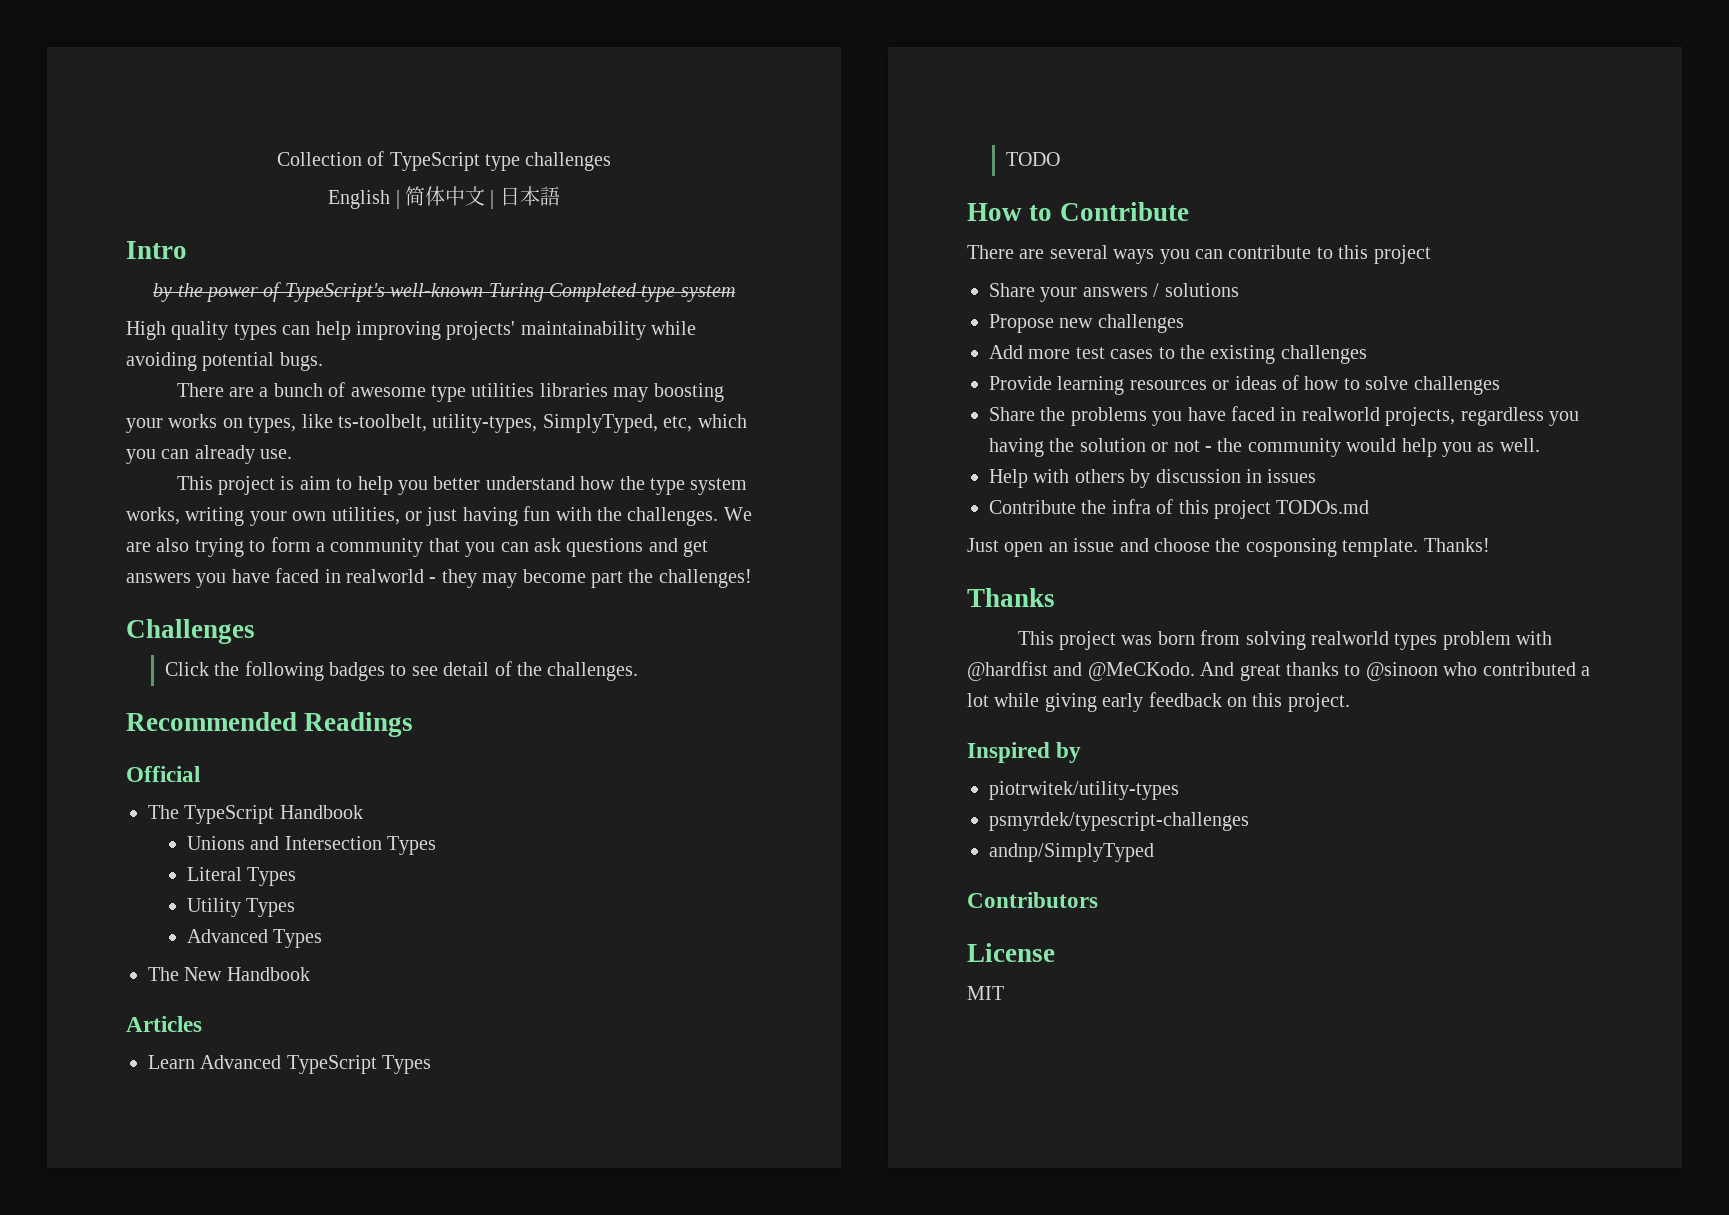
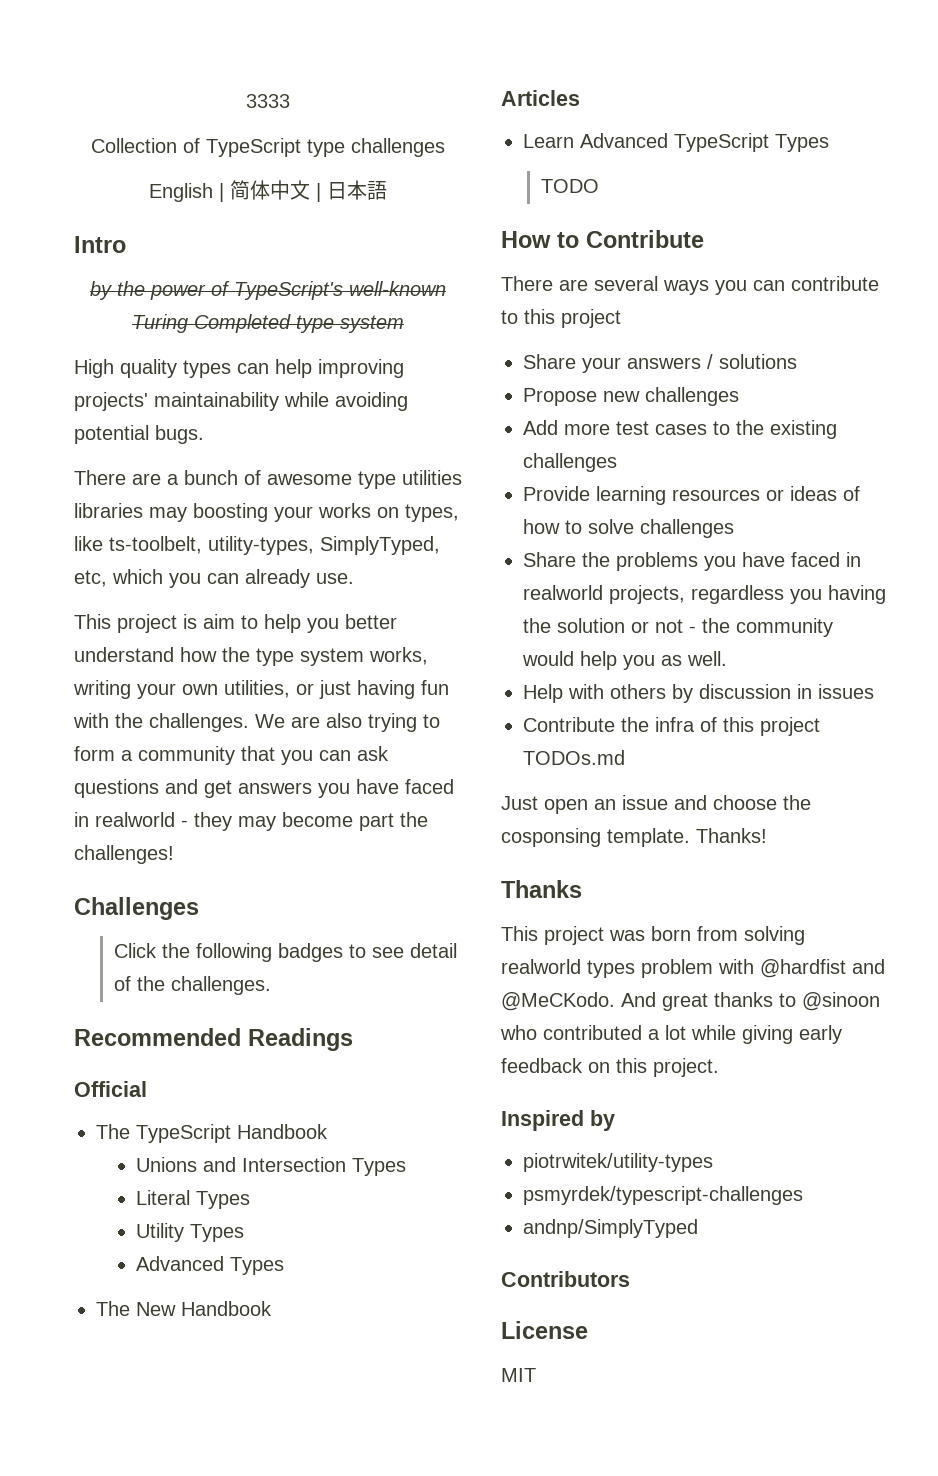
+ 3333

